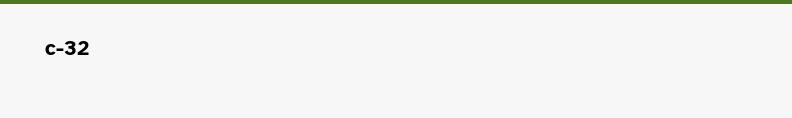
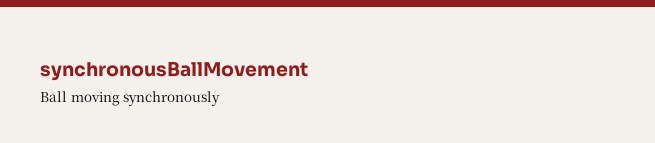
- c-32
+ synchronousBallMovement
+ Ball moving synchronously

